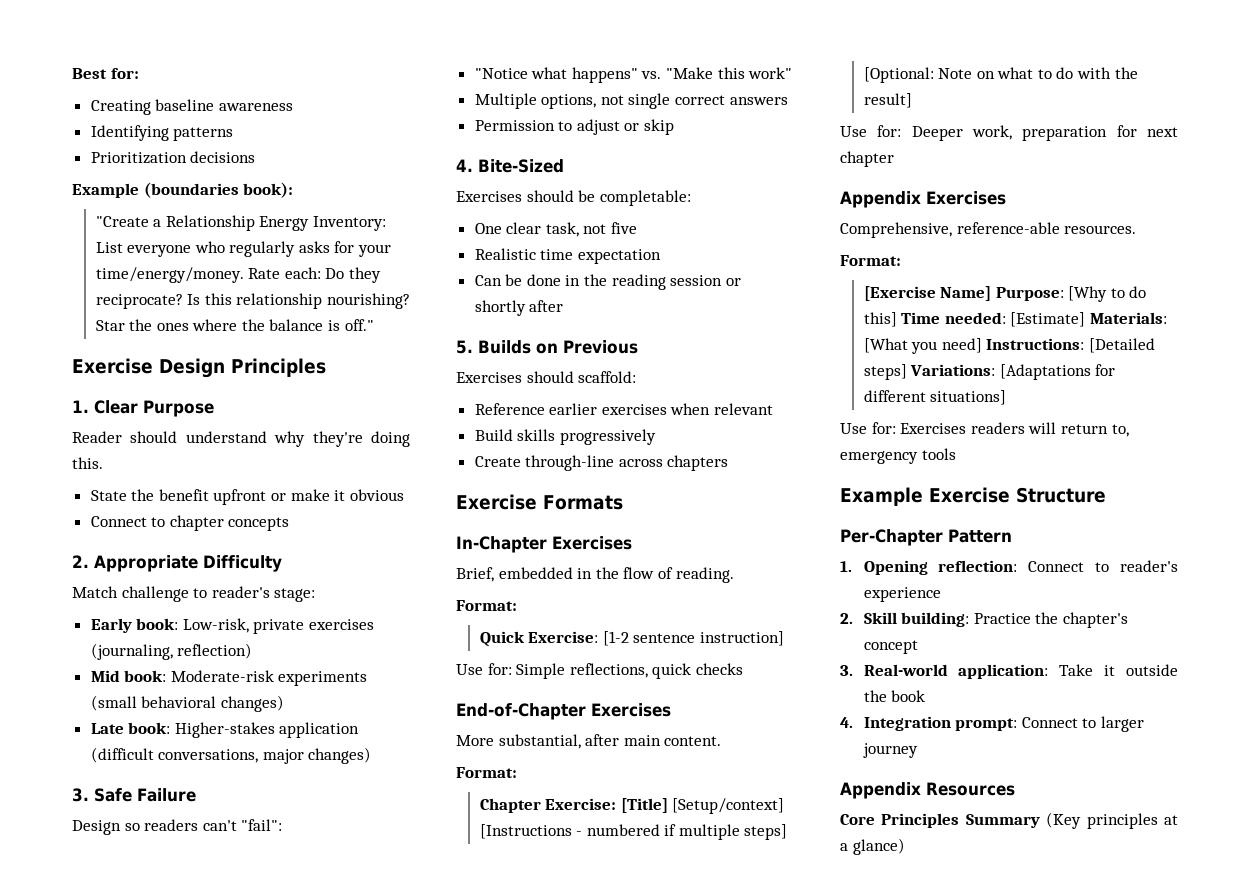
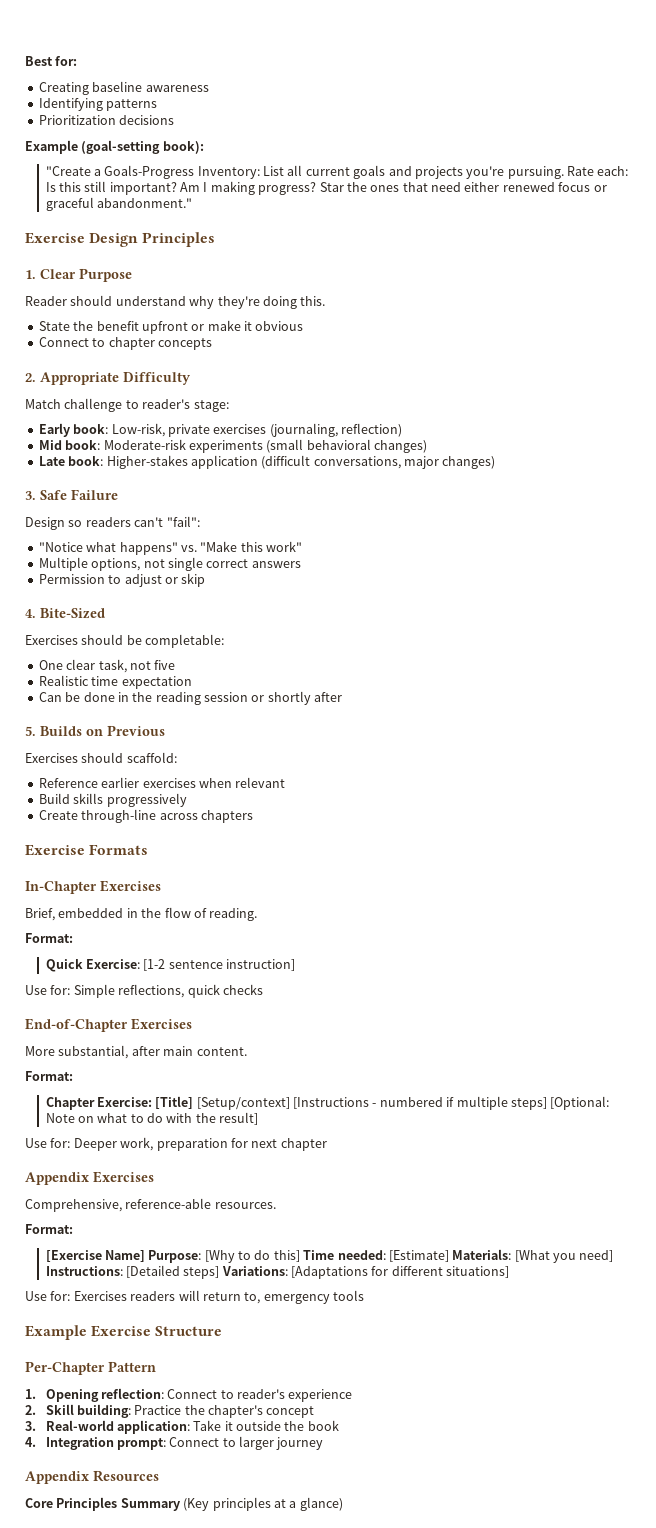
- Example (boundaries book):
+ Example (goal-setting book):
- "Create a Relationship Energy Inventory: List everyone who regularly asks for your time/energy/money. Rate each: Do they reciprocate? Is this relationship nourishing? Star the ones where the balance is off."
+ "Create a Goals-Progress Inventory: List all current goals and projects you're pursuing. Rate each: Is this still important? Am I making progress? Star the ones that need either renewed focus or graceful abandonment."

